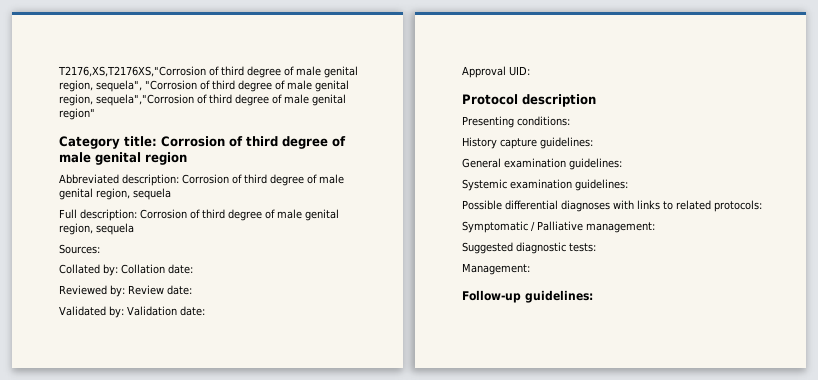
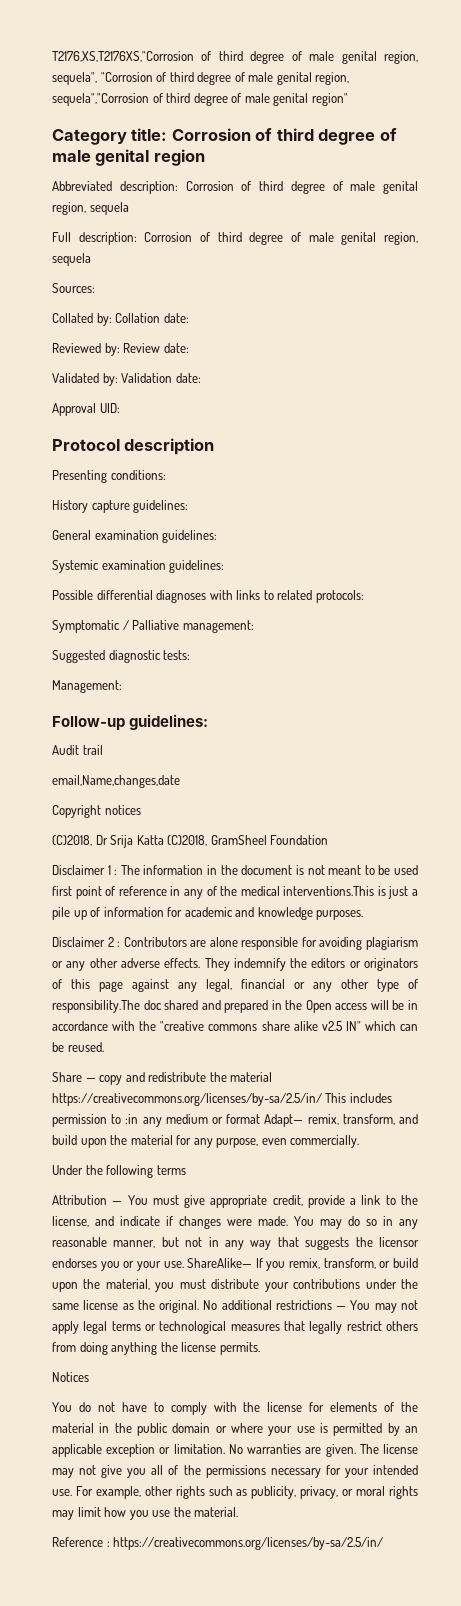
+ Audit trail
+ email,Name,changes,date
+ Copyright notices
+ (C)2018, Dr Srija Katta (C)2018, GramSheel Foundation
+ Disclaimer 1 : The information in the document is not meant to be used first point of reference in any of the medical interventions.This is just a pile up of information for academic and knowledge purposes.
+ Disclaimer 2 : Contributors are alone responsible for avoiding plagiarism or any other adverse effects. They indemnify the editors or originators of this page against any legal, financial or any other type of responsibility.The doc shared and prepared in the Open access will be in accordance with the "creative commons share alike v2.5 IN" which can be reused.
+ Share — copy and redistribute the material https://creativecommons.org/licenses/by-sa/2.5/in/ This includes permission to :in any medium or format Adapt— remix, transform, and build upon the material for any purpose, even commercially.
+ Under the following terms
+ Attribution — You must give appropriate credit, provide a link to the license, and indicate if changes were made. You may do so in any reasonable manner, but not in any way that suggests the licensor endorses you or your use. ShareAlike— If you remix, transform, or build upon the material, you must distribute your contributions under the same license as the original. No additional restrictions — You may not apply legal terms or technological measures that legally restrict others from doing anything the license permits.
+ Notices
+ You do not have to comply with the license for elements of the material in the public domain or where your use is permitted by an applicable exception or limitation. No warranties are given. The license may not give you all of the permissions necessary for your intended use. For example, other rights such as publicity, privacy, or moral rights may limit how you use the material.
+ Reference : https://creativecommons.org/licenses/by-sa/2.5/in/

